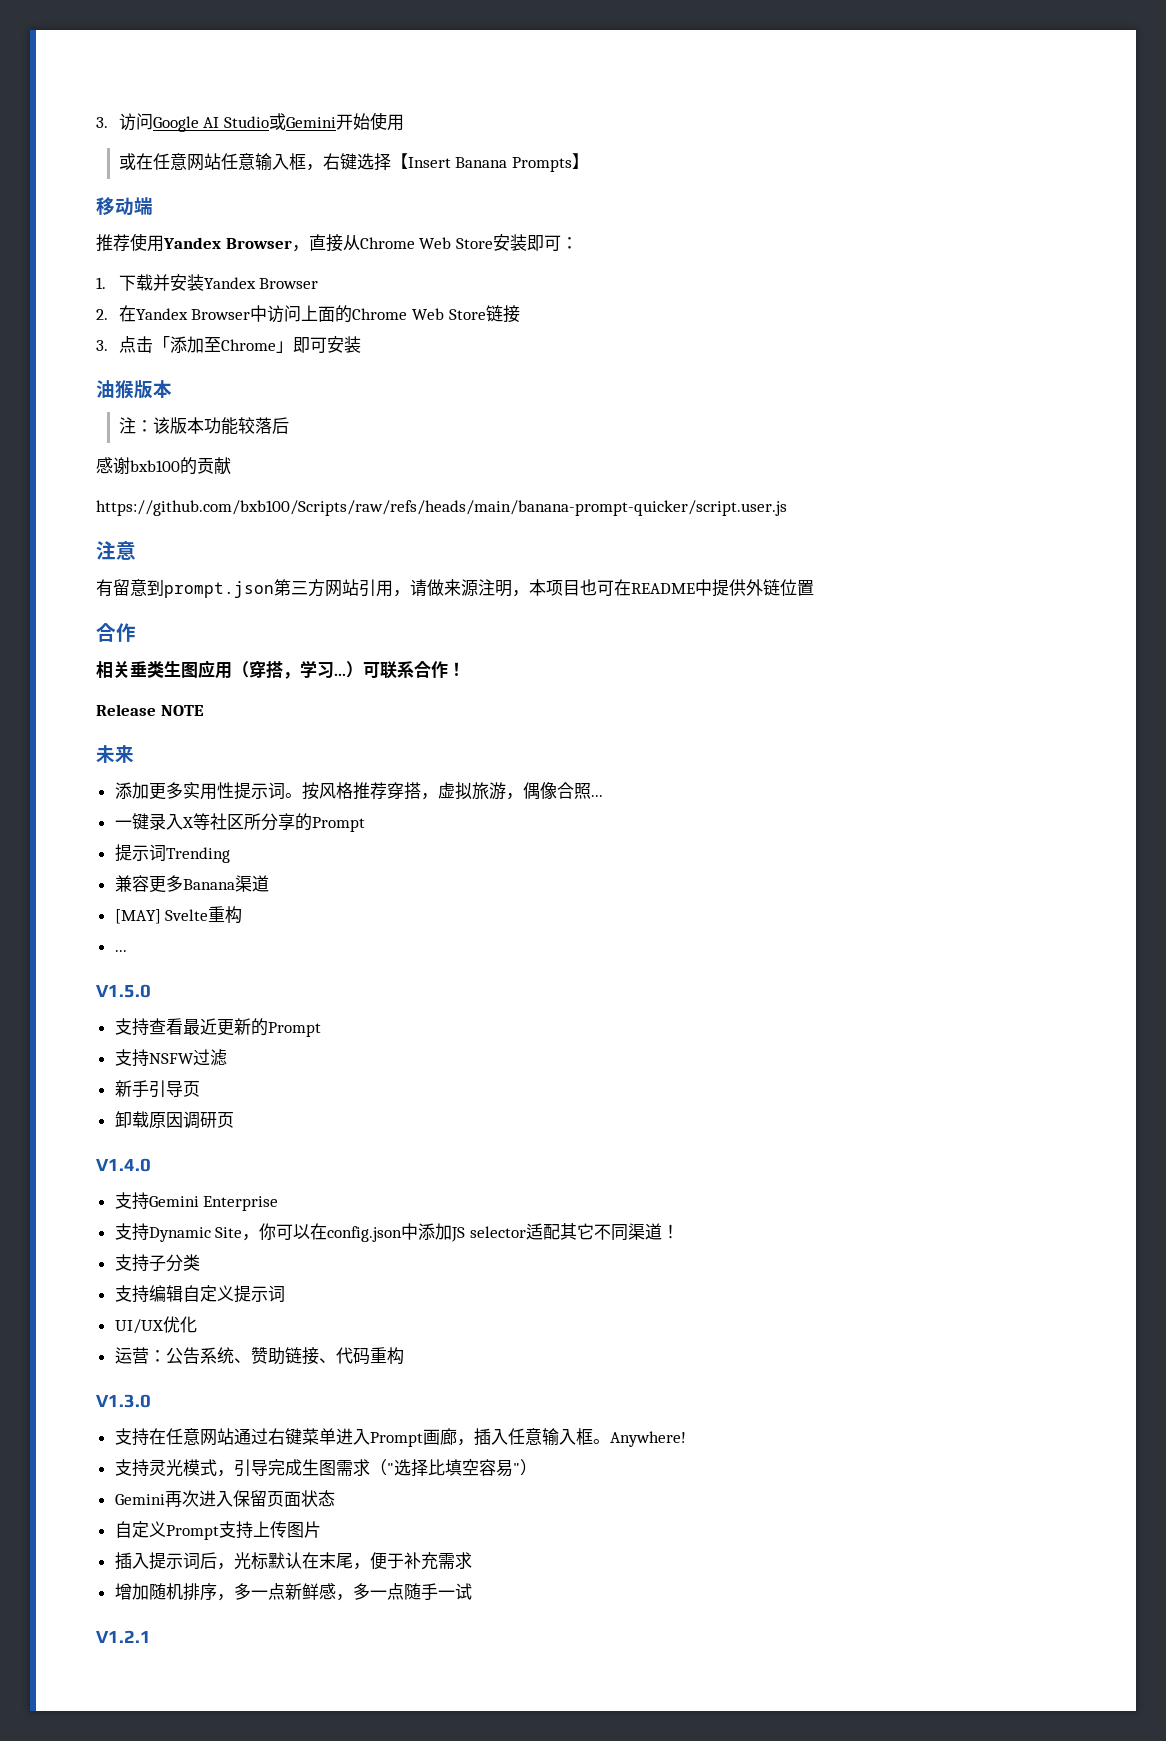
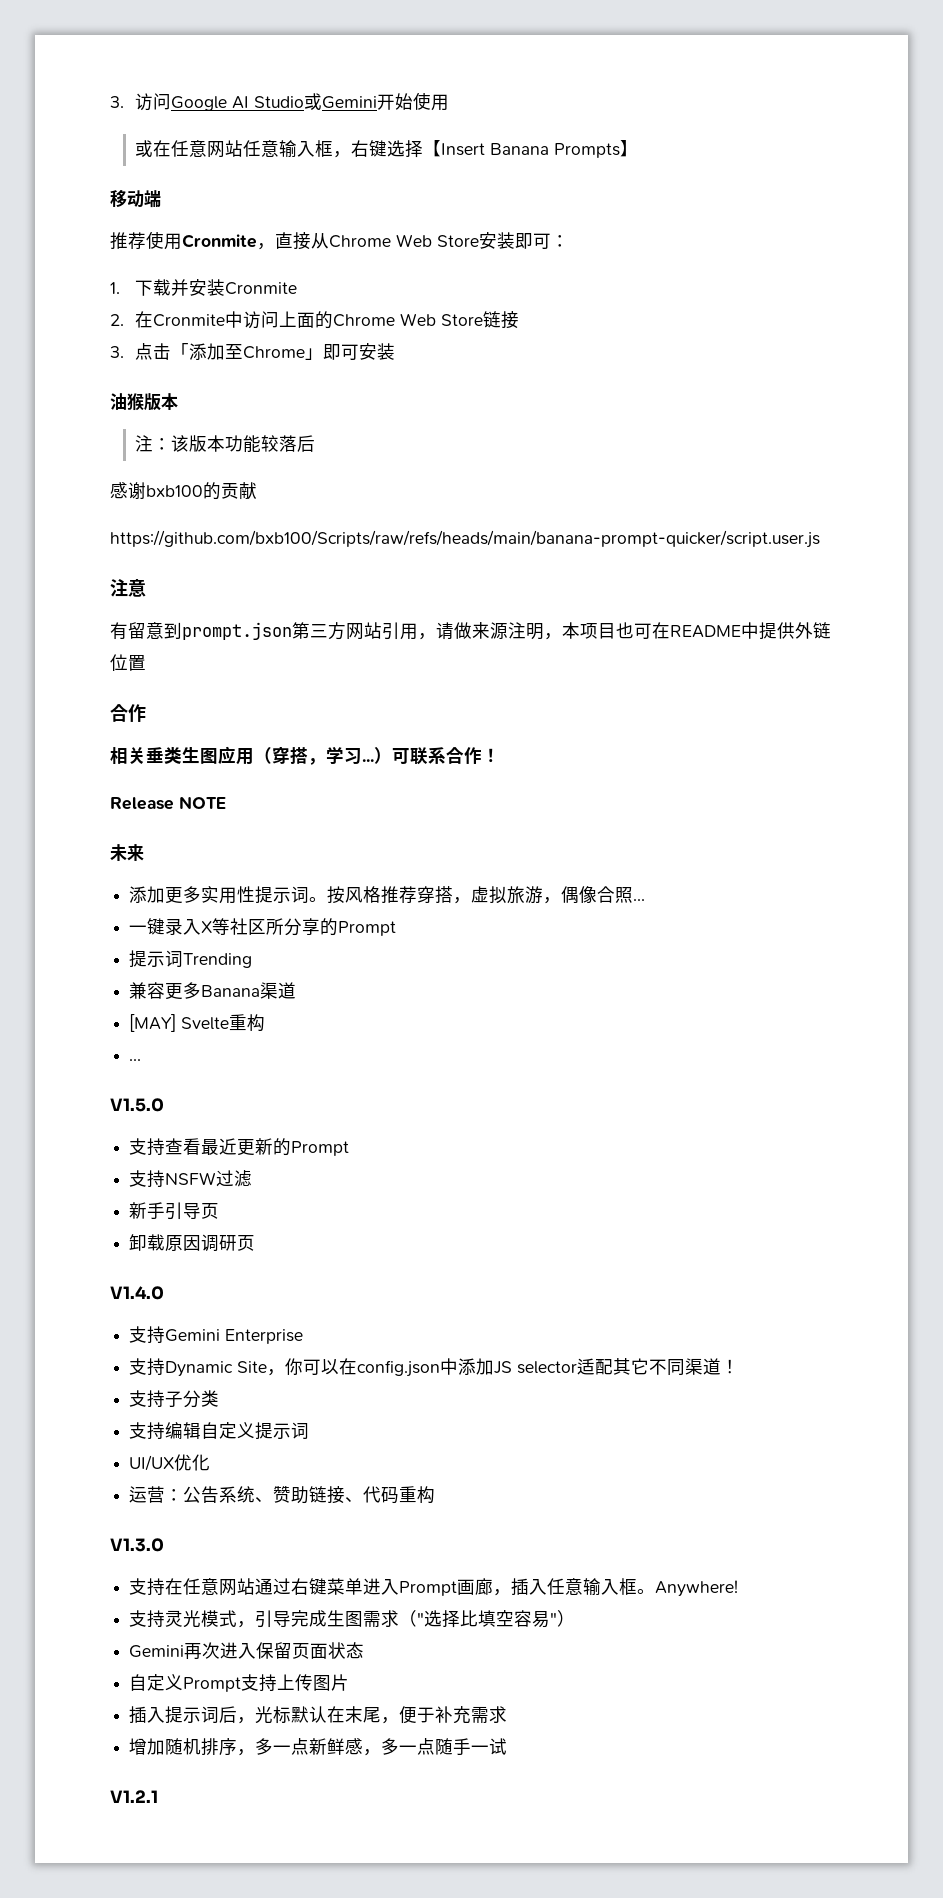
- 推荐使用Yandex Browser，直接从Chrome Web Store安装即可：
+ 推荐使用Cronmite，直接从Chrome Web Store安装即可：
- 1.下载并安装Yandex Browser
+ 1.下载并安装Cronmite
- 2.在Yandex Browser中访问上面的Chrome Web Store链接
+ 2.在Cronmite中访问上面的Chrome Web Store链接

